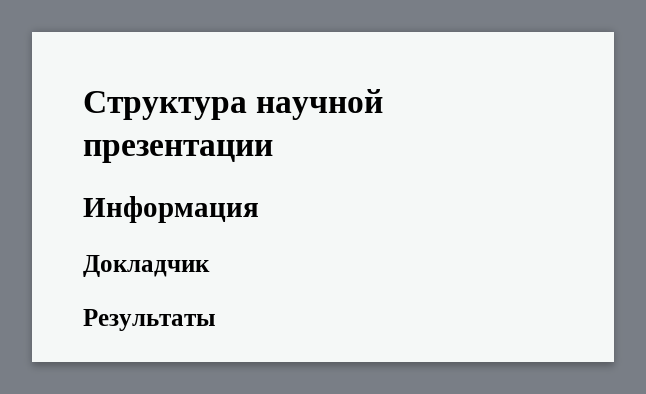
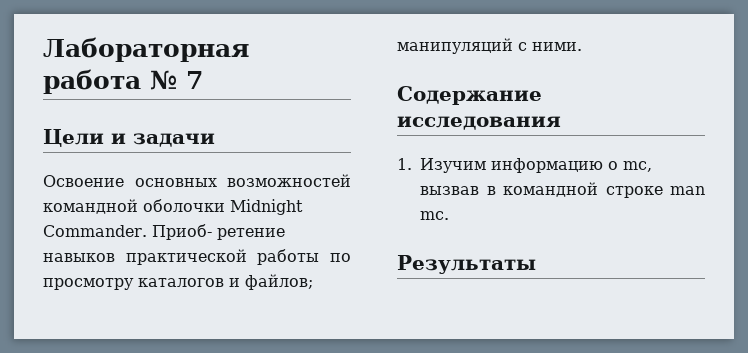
- Структура научной презентации
- Информация
- Докладчик
+ Лабораторная работа № 7
+ Цели и задачи
+ Освоение основных возможностей командной оболочки Midnight Commander. Приоб- ретение навыков практической работы по просмотру каталогов и файлов; манипуляций с ними.
+ Содержание исследования
+ 1. Изучим информацию о mc, вызвав в командной строке man mc.

